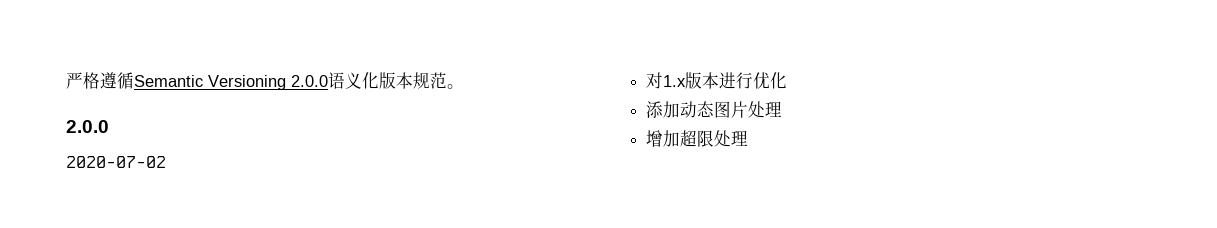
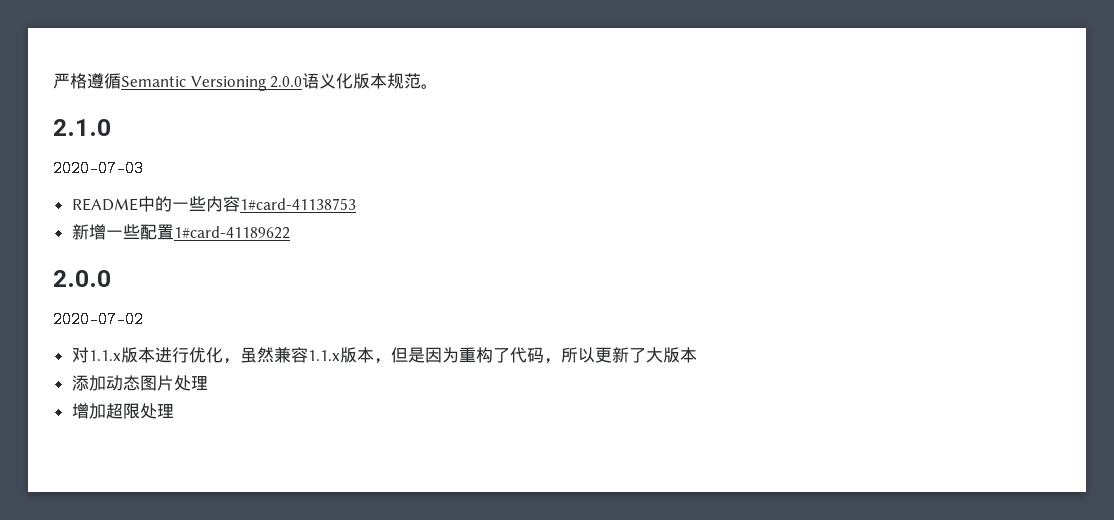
+ 2.1.0
+ 2020-07-03
+ README中的一些内容1#card-41138753
+ 新增一些配置1#card-41189622
- 对1.x版本进行优化
+ 对1.1.x版本进行优化，虽然兼容1.1.x版本，但是因为重构了代码，所以更新了大版本

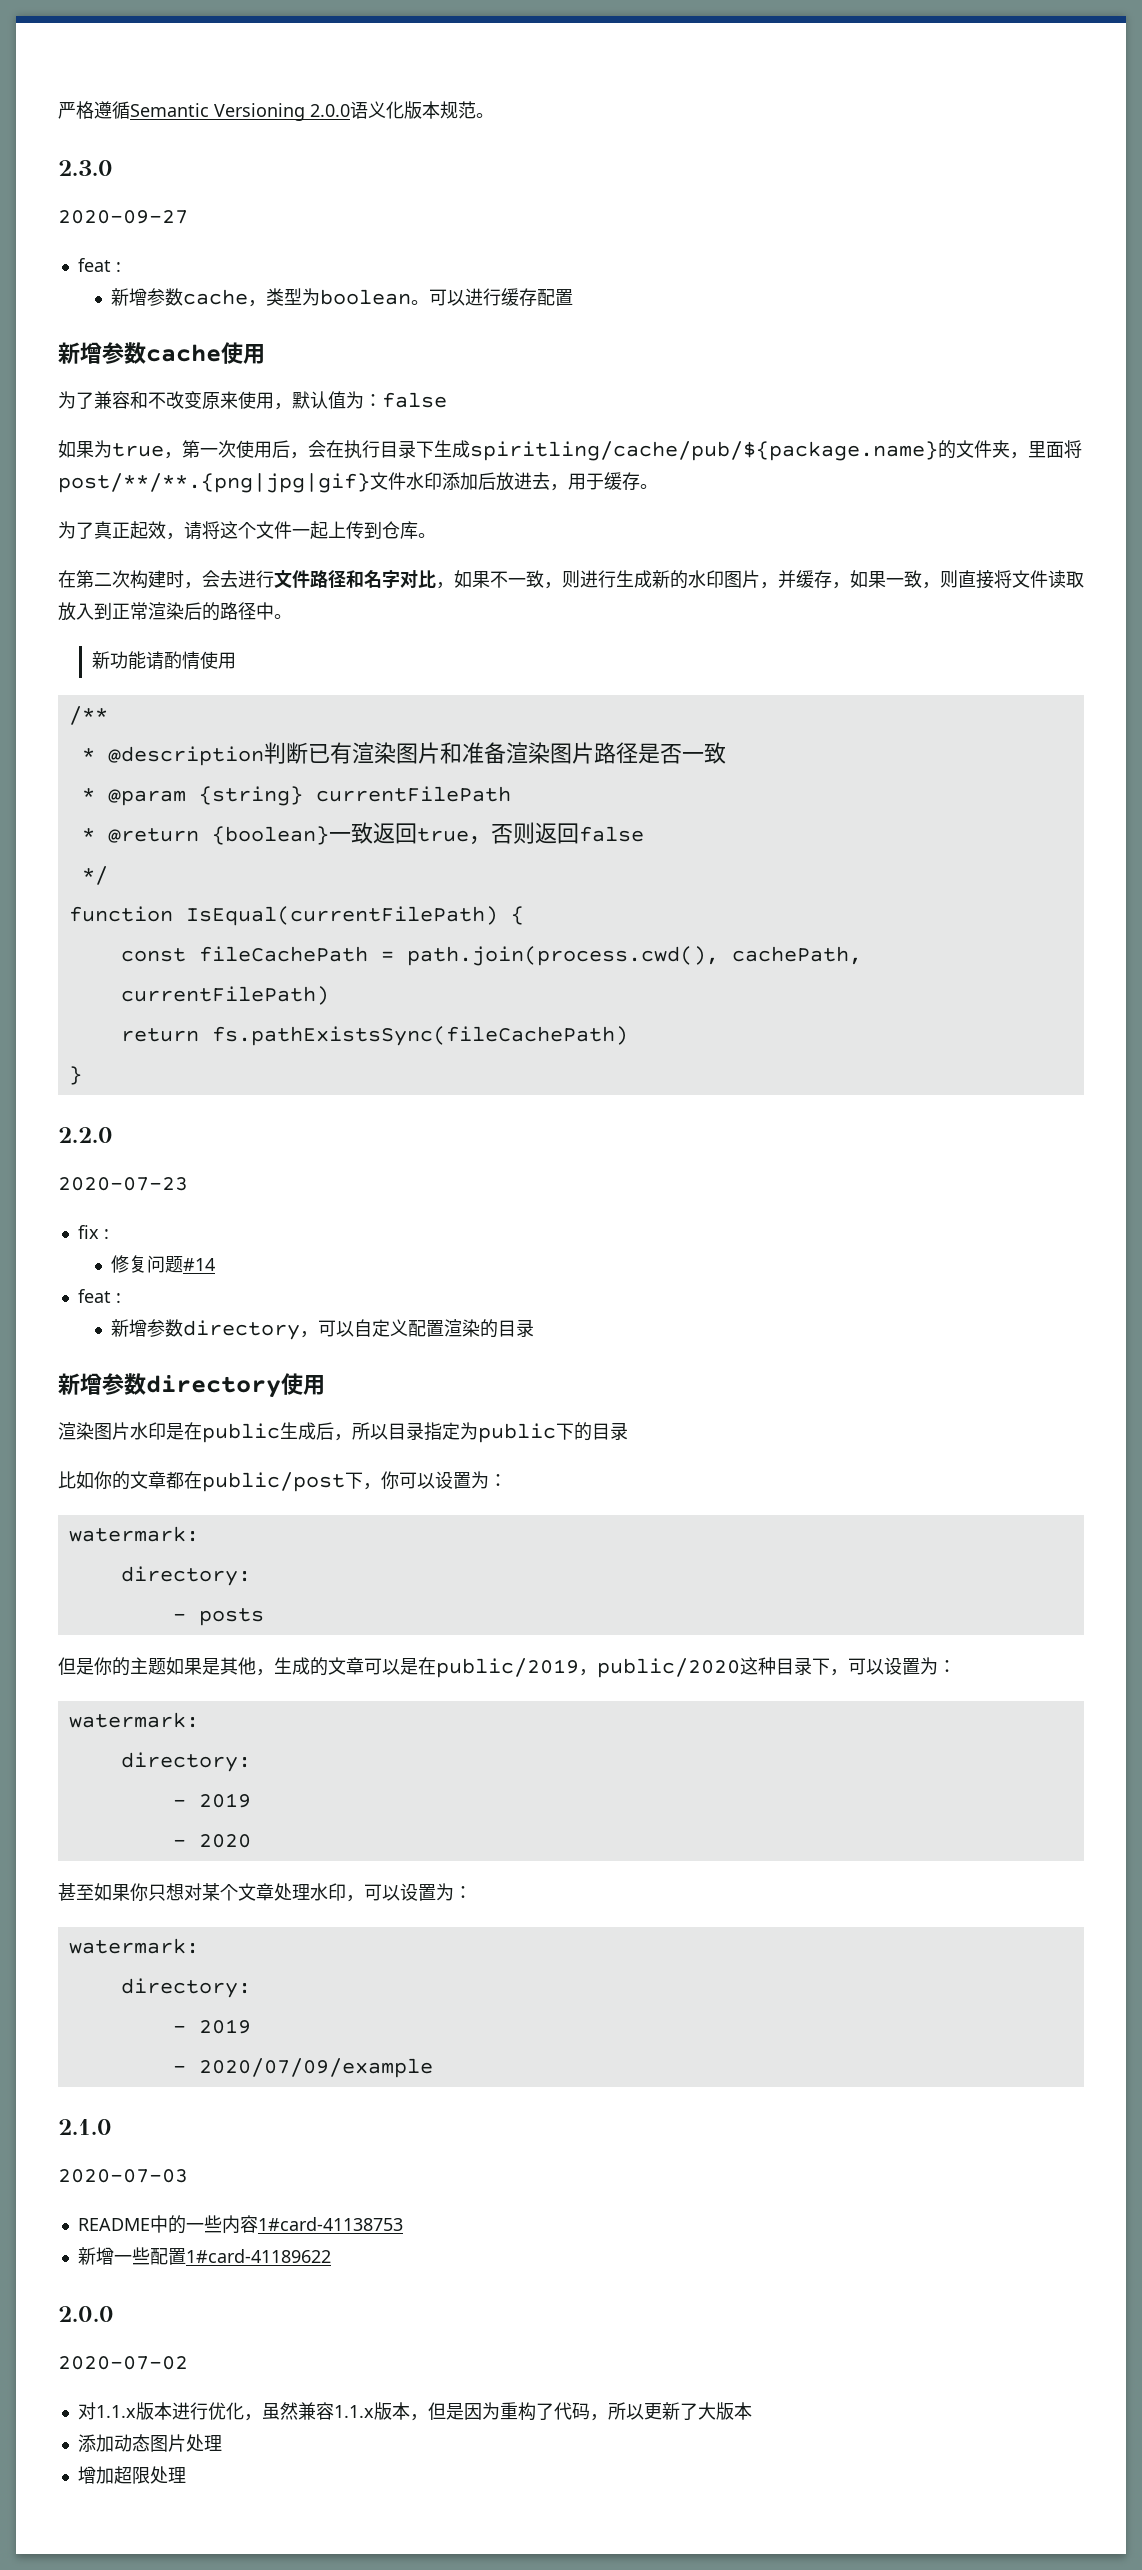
+ 2.3.0
+ 2020-09-27
+ feat :
+ 新增参数cache，类型为boolean。可以进行缓存配置
+ 新增参数cache使用
+ 为了兼容和不改变原来使用，默认值为：false
+ 如果为true，第一次使用后，会在执行目录下生成spiritling/cache/pub/${package.name}的文件夹，里面将post/**/**.{png|jpg|gif}文件水印添加后放进去，用于缓存。
+ 为了真正起效，请将这个文件一起上传到仓库。
+ 在第二次构建时，会去进行文件路径和名字对比，如果不一致，则进行生成新的水印图片，并缓存，如果一致，则直接将文件读取放入到正常渲染后的路径中。
+ 新功能请酌情使用
+ /**
+ * @description判断已有渲染图片和准备渲染图片路径是否一致
+ * @param {string} currentFilePath
+ * @return {boolean}一致返回true，否则返回false
+ */
+ function IsEqual(currentFilePath) {
+ const fileCachePath = path.join(process.cwd(), cachePath, currentFilePath)
+ return fs.pathExistsSync(fileCachePath)
+ }
+ 2.2.0
+ 2020-07-23
+ fix :
+ 修复问题#14
+ feat :
+ 新增参数directory，可以自定义配置渲染的目录
+ 新增参数directory使用
+ 渲染图片水印是在public生成后，所以目录指定为public下的目录
+ 比如你的文章都在public/post下，你可以设置为：
+ watermark:
+ directory:
+ - posts
+ 但是你的主题如果是其他，生成的文章可以是在public/2019，public/2020这种目录下，可以设置为：
+ watermark:
+ directory:
+ - 2019
+ - 2020
+ 甚至如果你只想对某个文章处理水印，可以设置为：
+ watermark:
+ directory:
+ - 2019
+ - 2020/07/09/example

